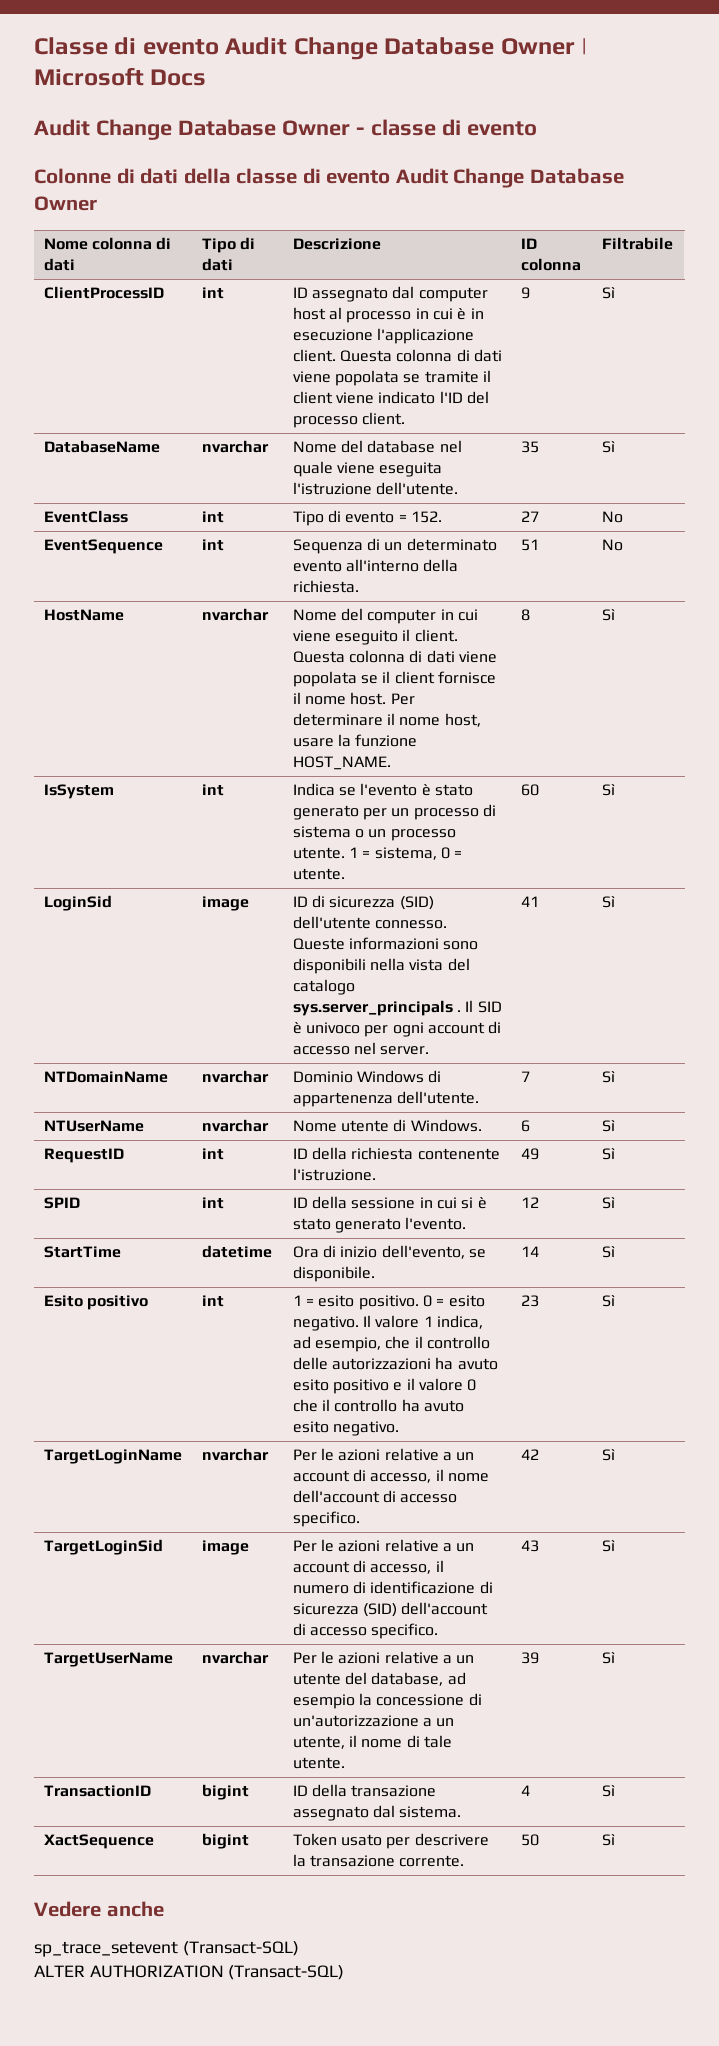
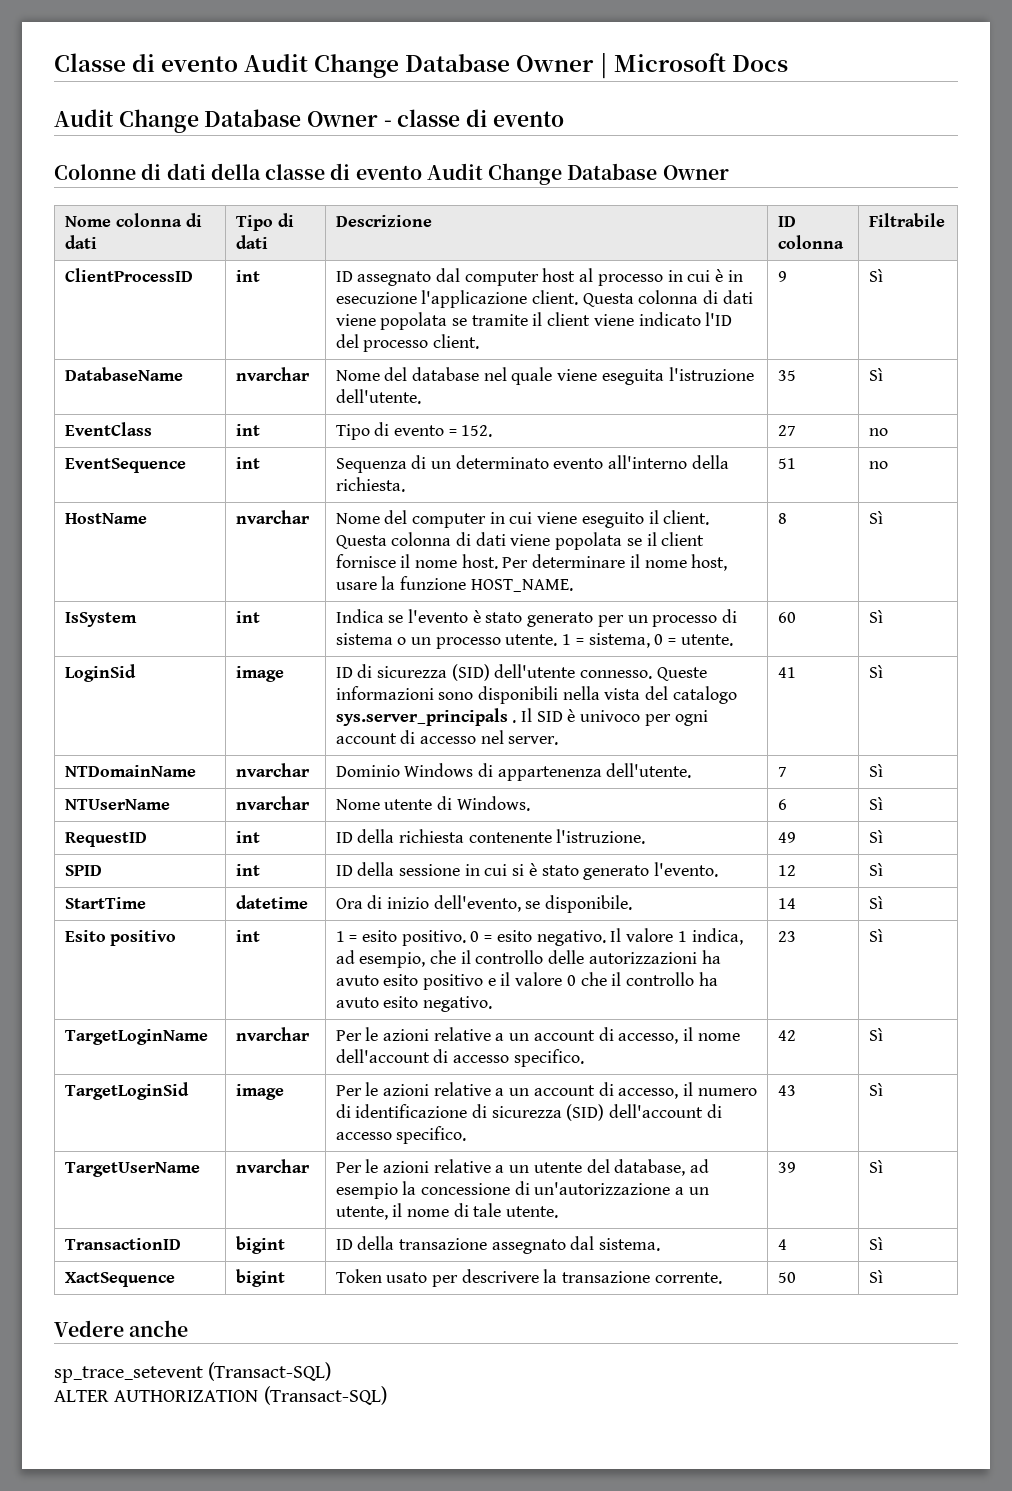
- EventClass | int | Tipo di evento = 152. | 27 | No
+ EventClass | int | Tipo di evento = 152. | 27 | no
- EventSequence | int | Sequenza di un determinato evento all'interno della richiesta. | 51 | No
+ EventSequence | int | Sequenza di un determinato evento all'interno della richiesta. | 51 | no

